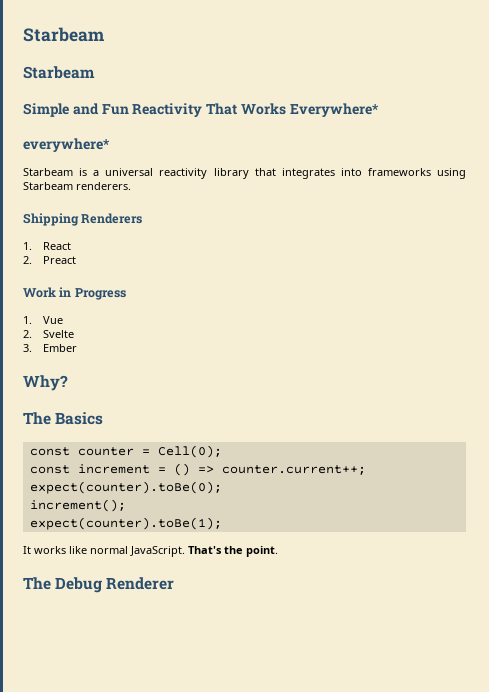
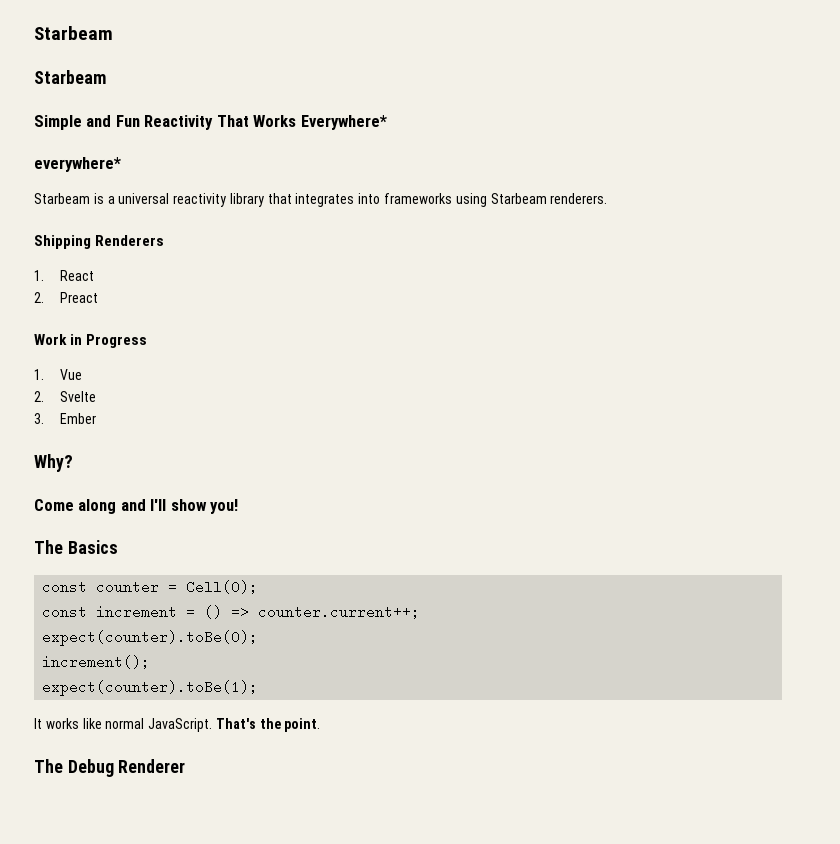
+ Come along and I'll show you!

